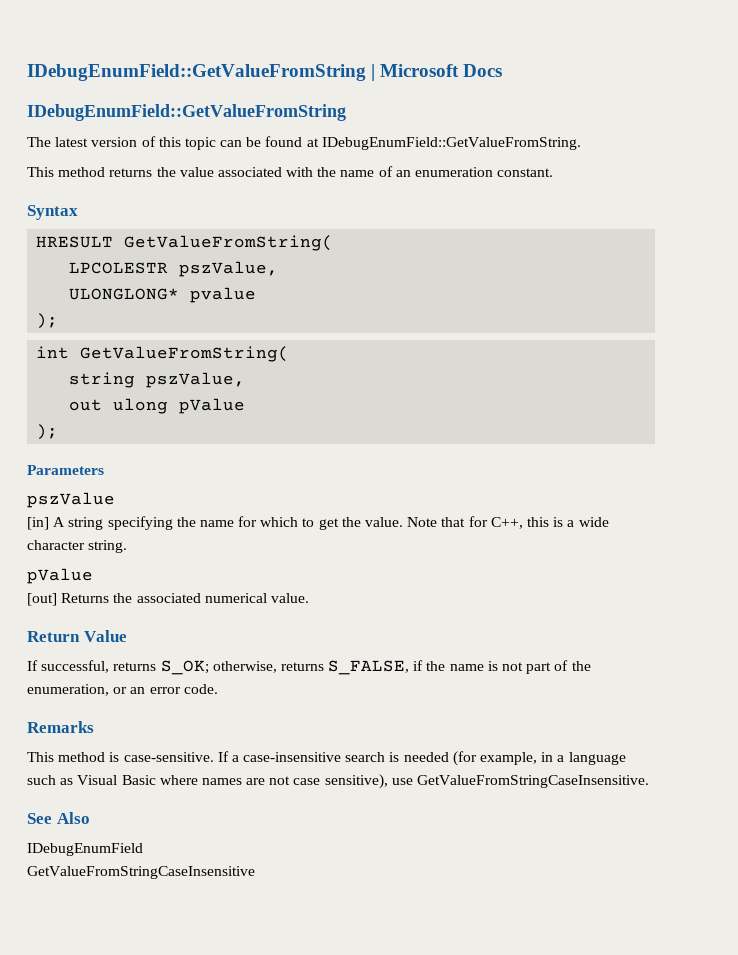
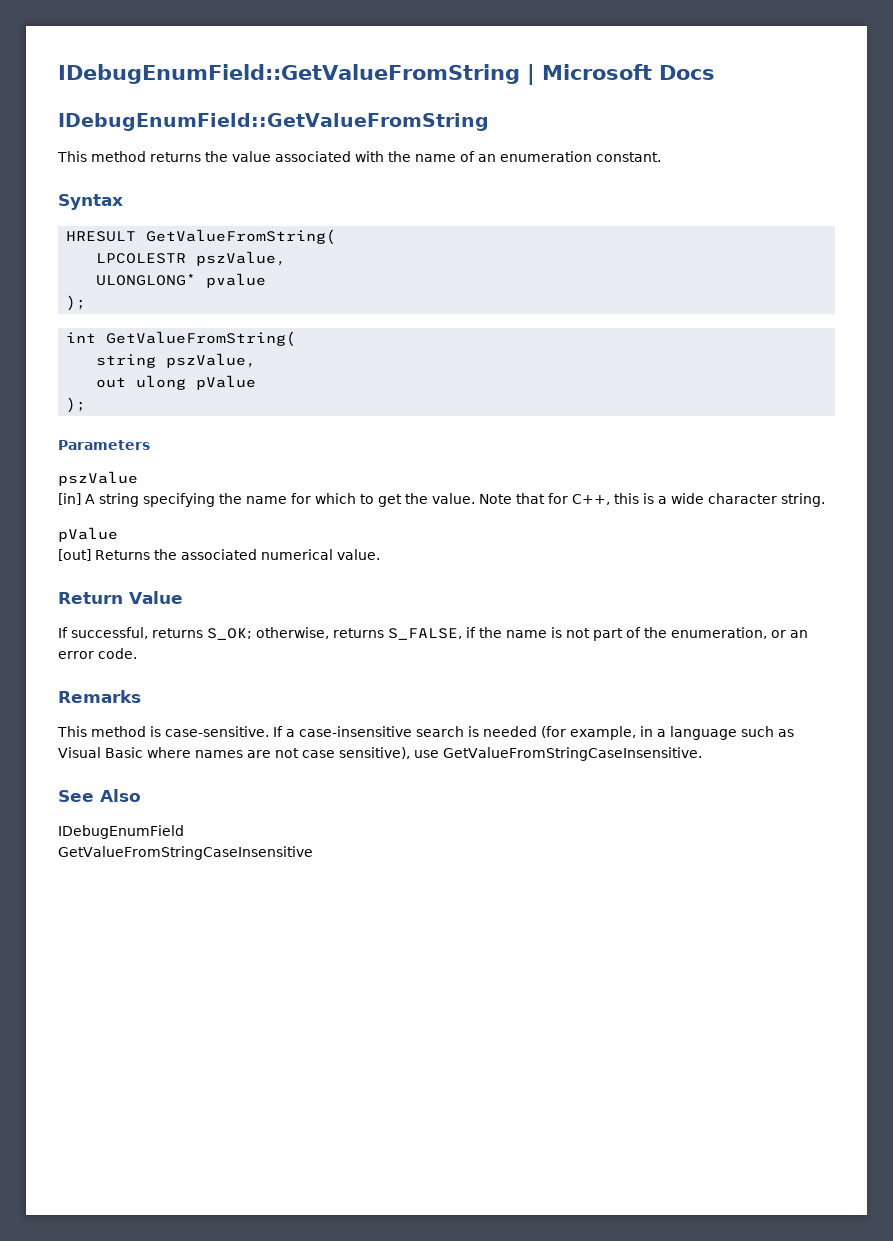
- The latest version of this topic can be found at IDebugEnumField::GetValueFromString.

